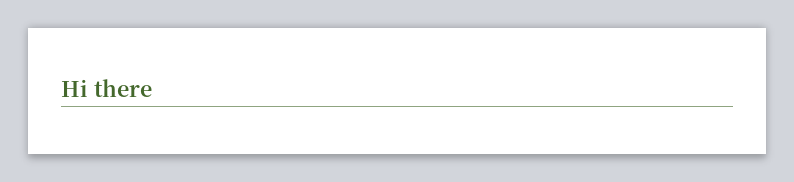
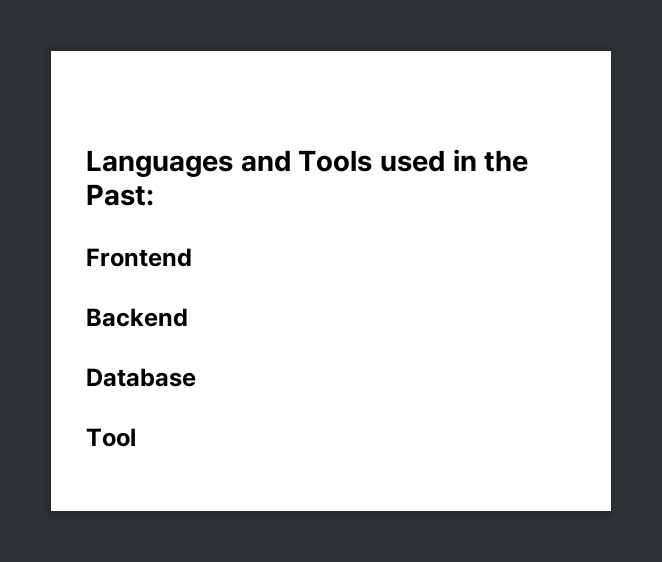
- Hi there
+ Languages and Tools used in the Past:
+ Frontend
+ Backend
+ Database
+ Tool

